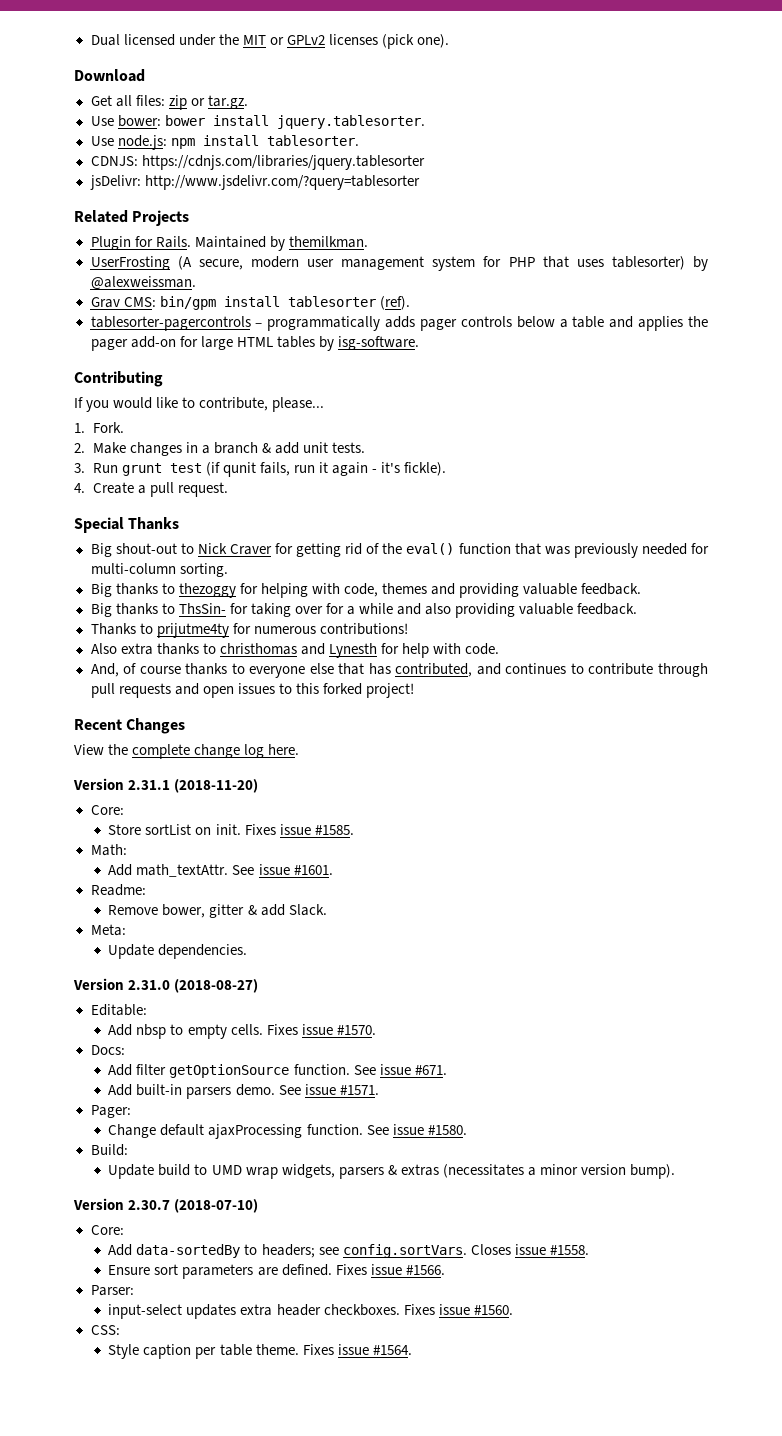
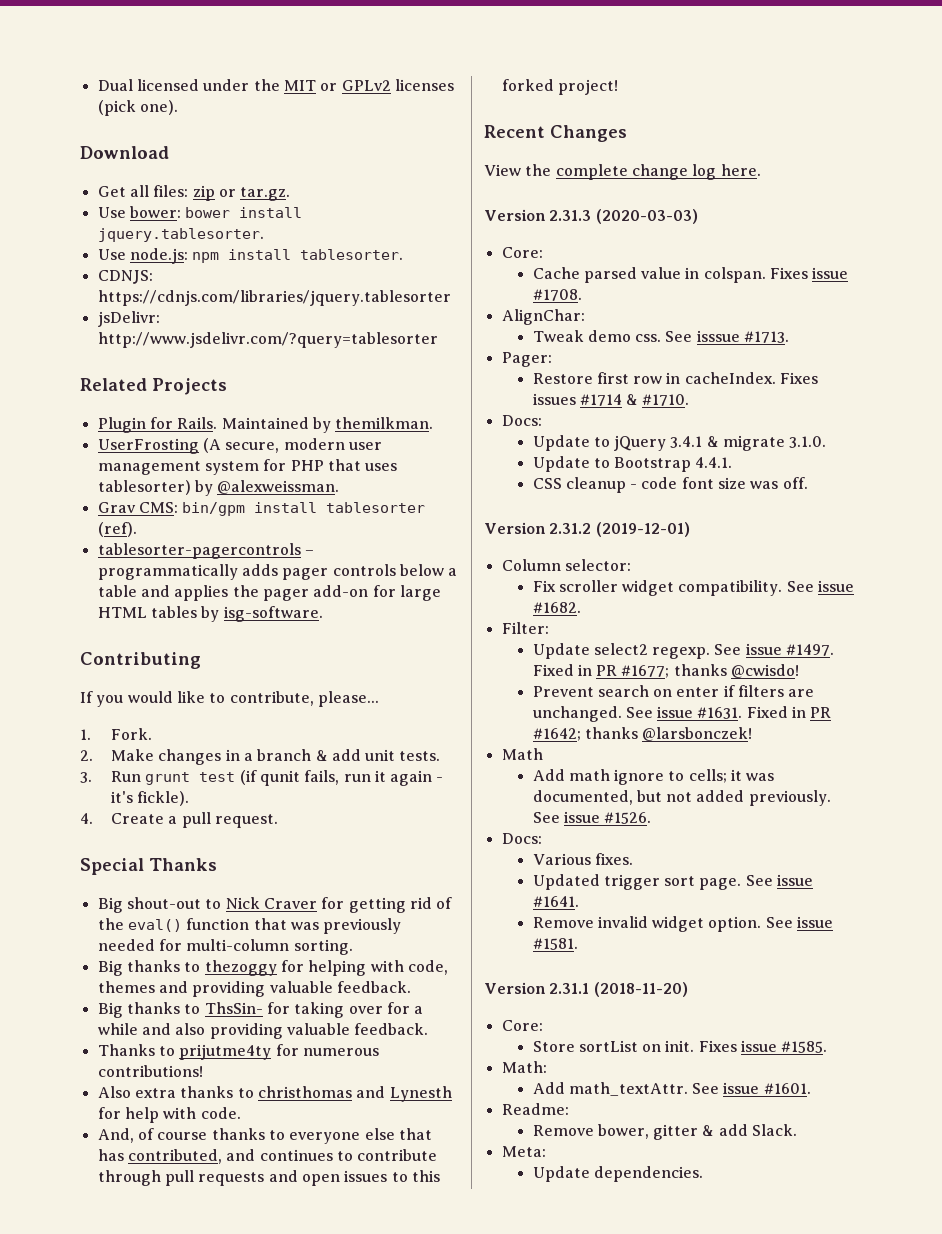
+ Version 2.31.3 (2020-03-03)
+ Core:
+ Cache parsed value in colspan. Fixes issue #1708.
+ AlignChar:
+ Tweak demo css. See isssue #1713.
+ Pager:
+ Restore first row in cacheIndex. Fixes issues #1714 & #1710.
+ Docs:
+ Update to jQuery 3.4.1 & migrate 3.1.0.
+ Update to Bootstrap 4.4.1.
+ CSS cleanup - code font size was off.
+ Version 2.31.2 (2019-12-01)
+ Column selector:
+ Fix scroller widget compatibility. See issue #1682.
+ Filter:
+ Update select2 regexp. See issue #1497. Fixed in PR #1677; thanks @cwisdo!
+ Prevent search on enter if filters are unchanged. See issue #1631. Fixed in PR #1642; thanks @larsbonczek!
+ Math
+ Add math ignore to cells; it was documented, but not added previously. See issue #1526.
+ Docs:
+ Various fixes.
+ Updated trigger sort page. See issue #1641.
+ Remove invalid widget option. See issue #1581.
- Version 2.31.0 (2018-08-27)
- Editable:
- Add nbsp to empty cells. Fixes issue #1570.
- Docs:
- Add filter getOptionSource function. See issue #671.
- Add built-in parsers demo. See issue #1571.
- Pager:
- Change default ajaxProcessing function. See issue #1580.
- Build:
- Update build to UMD wrap widgets, parsers & extras (necessitates a minor version bump).
- Version 2.30.7 (2018-07-10)
- Core:
- Add data-sortedBy to headers; see config.sortVars. Closes issue #1558.
- Ensure sort parameters are defined. Fixes issue #1566.
- Parser:
- input-select updates extra header checkboxes. Fixes issue #1560.
- CSS:
- Style caption per table theme. Fixes issue #1564.

